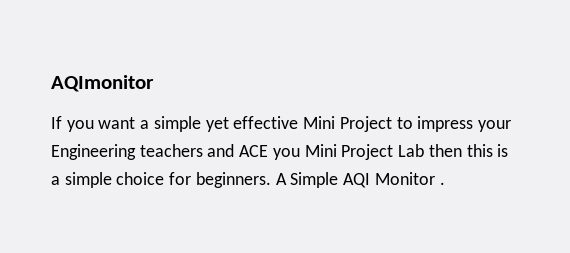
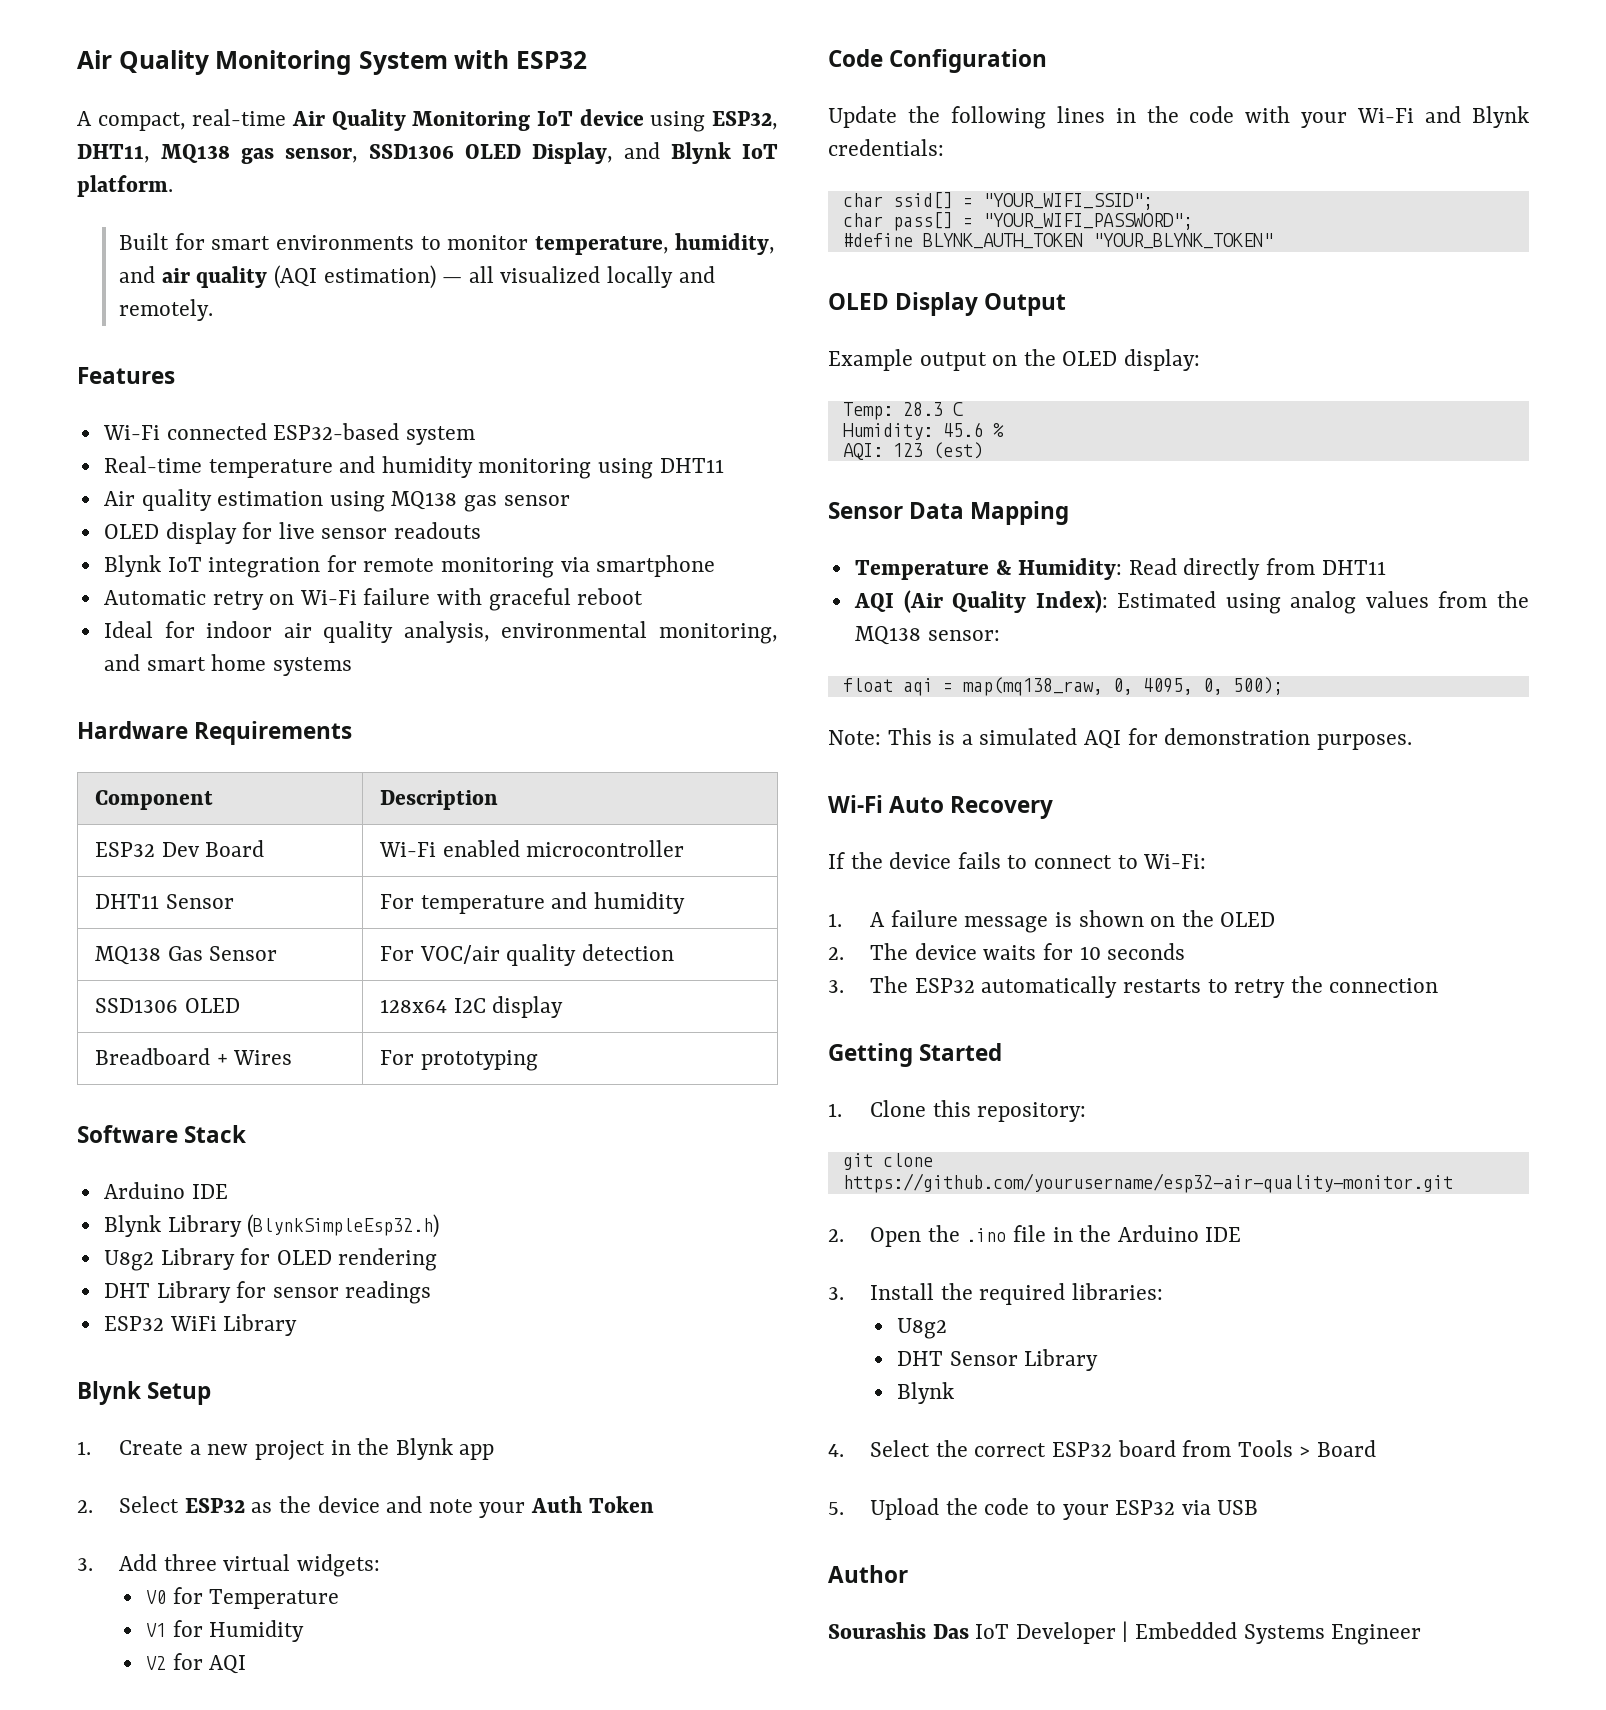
- AQImonitor
- If you want a simple yet effective Mini Project to impress your Engineering teachers and ACE you Mini Project Lab then this is a simple choice for beginners. A Simple AQI Monitor .
+ Air Quality Monitoring System with ESP32
+ A compact, real-time Air Quality Monitoring IoT device using ESP32, DHT11, MQ138 gas sensor, SSD1306 OLED Display, and Blynk IoT platform.
+ Built for smart environments to monitor temperature, humidity, and air quality (AQI estimation) — all visualized locally and remotely.
+ Features
+ Wi-Fi connected ESP32-based system
+ Real-time temperature and humidity monitoring using DHT11
+ Air quality estimation using MQ138 gas sensor
+ OLED display for live sensor readouts
+ Blynk IoT integration for remote monitoring via smartphone
+ Automatic retry on Wi-Fi failure with graceful reboot
+ Ideal for indoor air quality analysis, environmental monitoring, and smart home systems
+ Hardware Requirements
+ Component | Description
+ ESP32 Dev Board | Wi-Fi enabled microcontroller
+ DHT11 Sensor | For temperature and humidity
+ MQ138 Gas Sensor | For VOC/air quality detection
+ SSD1306 OLED | 128x64 I2C display
+ Breadboard + Wires | For prototyping
+ Software Stack
+ Arduino IDE
+ Blynk Library (BlynkSimpleEsp32.h)
+ U8g2 Library for OLED rendering
+ DHT Library for sensor readings
+ ESP32 WiFi Library
+ Blynk Setup
+ 1. Create a new project in the Blynk app
+ 2. Select ESP32 as the device and note your Auth Token
+ 3. Add three virtual widgets:
+ V0 for Temperature
+ V1 for Humidity
+ V2 for AQI
+ Code Configuration
+ Update the following lines in the code with your Wi-Fi and Blynk credentials:
+ char ssid[] = "YOUR_WIFI_SSID";
+ char pass[] = "YOUR_WIFI_PASSWORD";
+ #define BLYNK_AUTH_TOKEN "YOUR_BLYNK_TOKEN"
+ OLED Display Output
+ Example output on the OLED display:
+ Temp: 28.3 C
+ Humidity: 45.6 %
+ AQI: 123 (est)
+ Sensor Data Mapping
+ Temperature & Humidity: Read directly from DHT11
+ AQI (Air Quality Index): Estimated using analog values from the MQ138 sensor:
+ float aqi = map(mq138_raw, 0, 4095, 0, 500);
+ Note: This is a simulated AQI for demonstration purposes.
+ Wi-Fi Auto Recovery
+ If the device fails to connect to Wi-Fi:
+ 1. A failure message is shown on the OLED
+ 2. The device waits for 10 seconds
+ 3. The ESP32 automatically restarts to retry the connection
+ Getting Started
+ 1. Clone this repository:
+ git clone https://github.com/yourusername/esp32-air-quality-monitor.git
+ 2. Open the .ino file in the Arduino IDE
+ 3. Install the required libraries:
+ U8g2
+ DHT Sensor Library
+ Blynk
+ 4. Select the correct ESP32 board from Tools > Board
+ 5. Upload the code to your ESP32 via USB
+ Author
+ Sourashis Das IoT Developer | Embedded Systems Engineer

